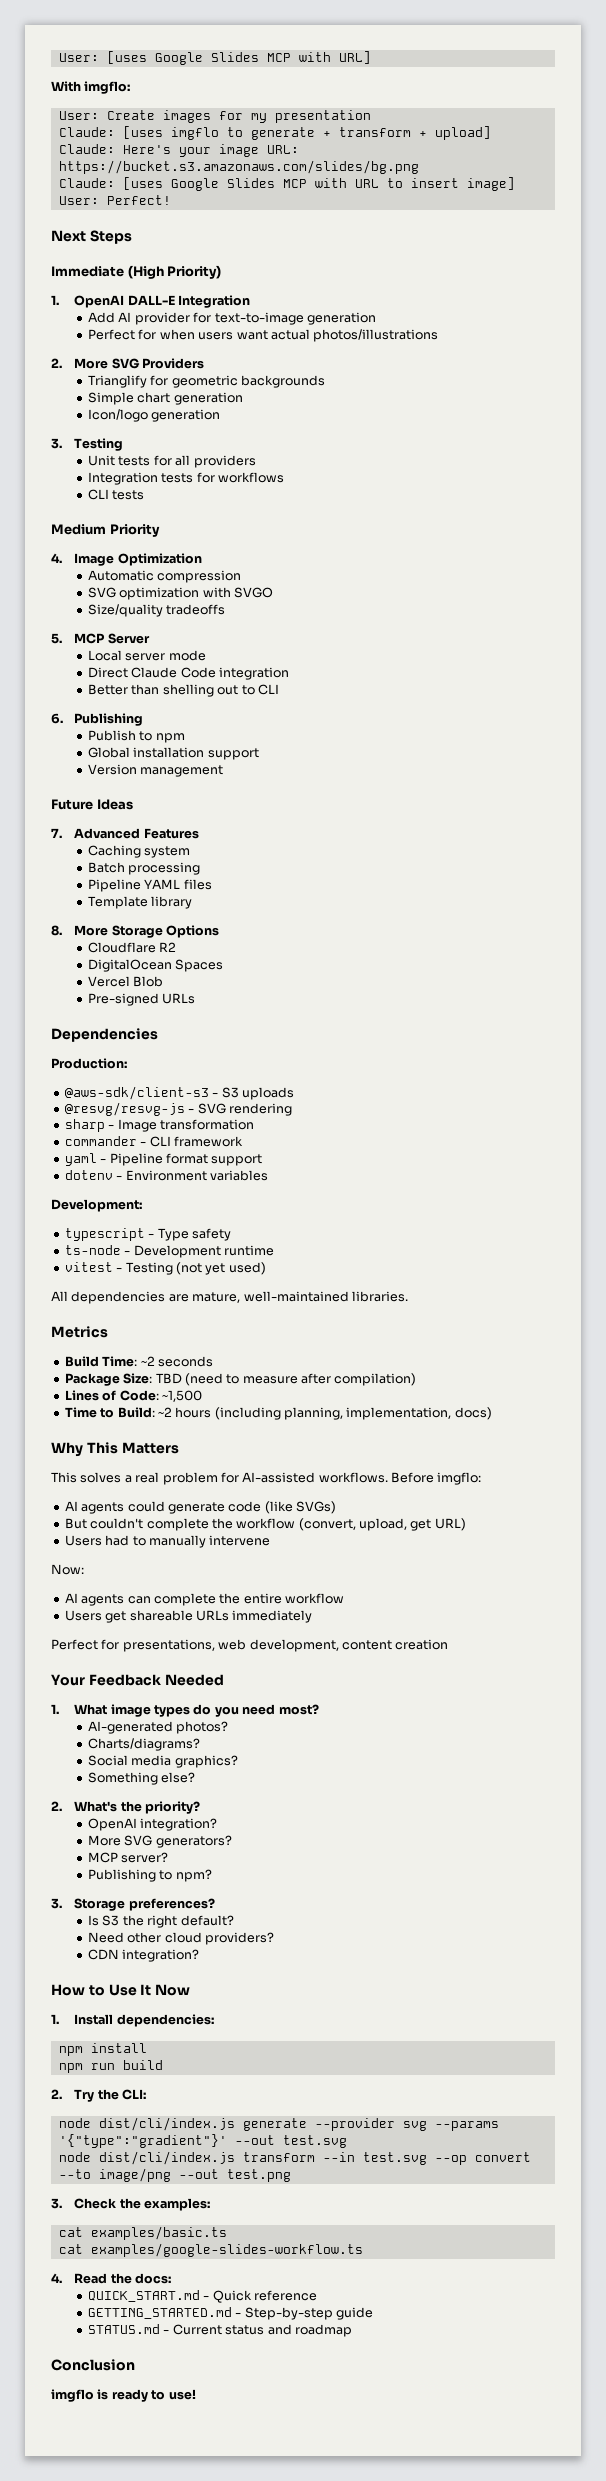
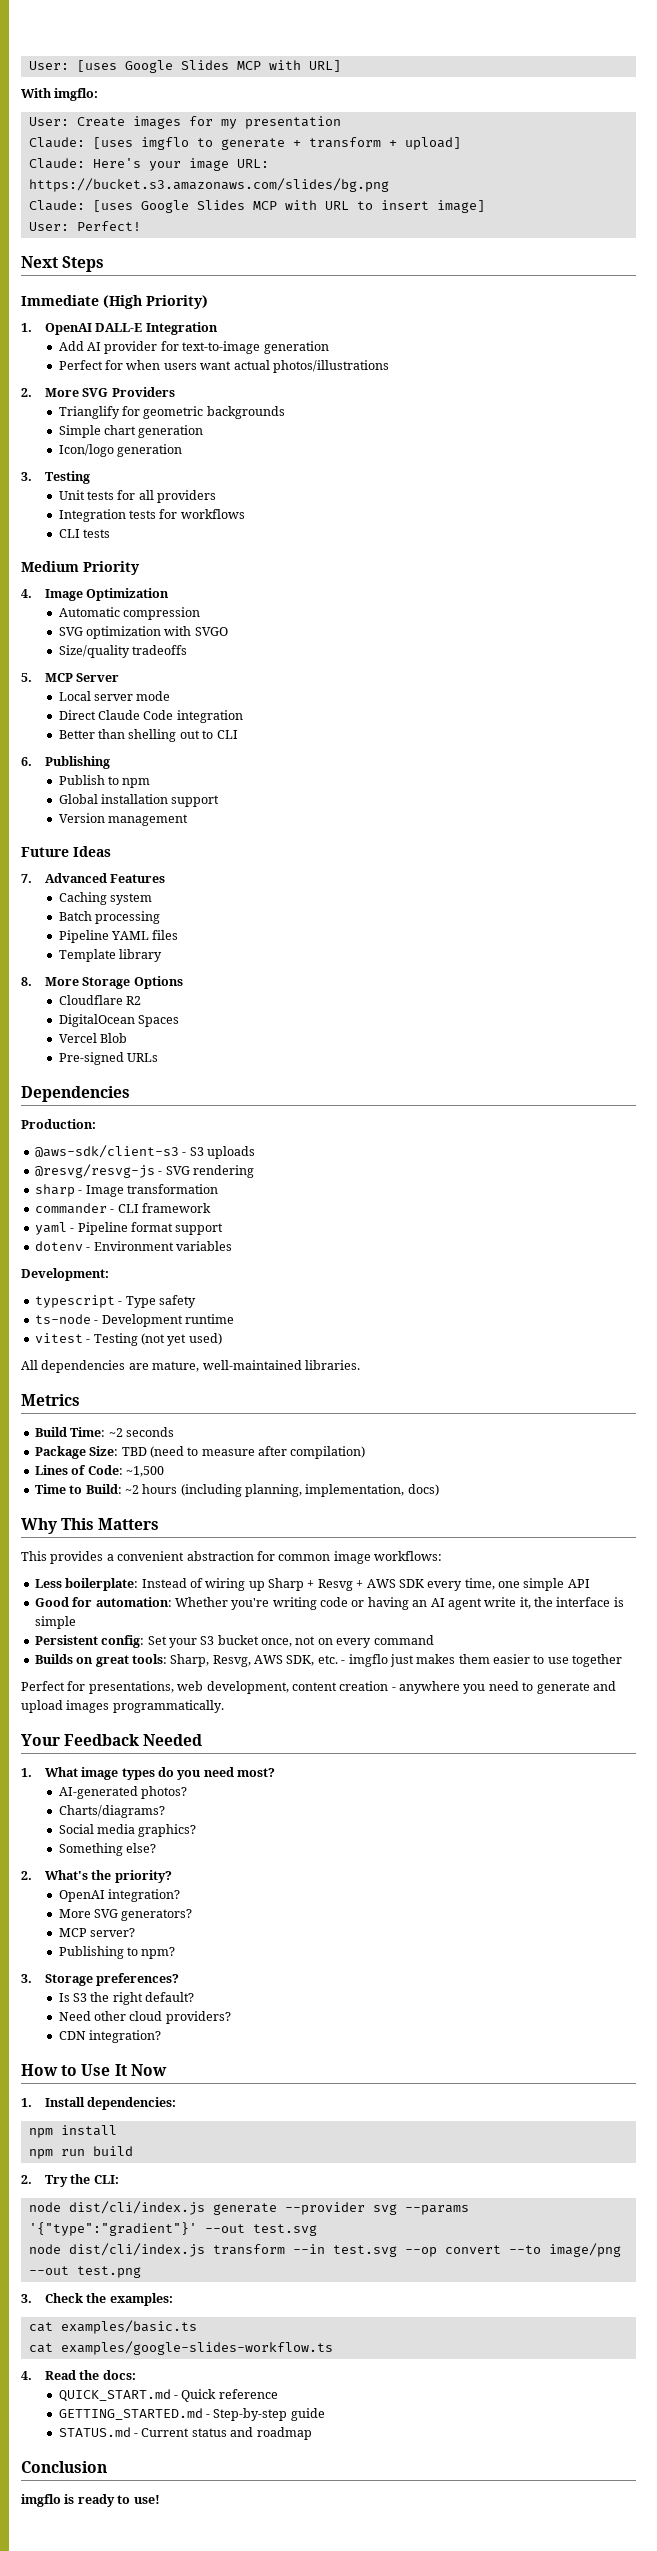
- This solves a real problem for AI-assisted workflows. Before imgflo:
- AI agents could generate code (like SVGs)
- But couldn't complete the workflow (convert, upload, get URL)
- Users had to manually intervene
- Now:
- AI agents can complete the entire workflow
- Users get shareable URLs immediately
+ This provides a convenient abstraction for common image workflows:
+ Less boilerplate: Instead of wiring up Sharp + Resvg + AWS SDK every time, one simple API
+ Good for automation: Whether you're writing code or having an AI agent write it, the interface is simple
+ Persistent config: Set your S3 bucket once, not on every command
+ Builds on great tools: Sharp, Resvg, AWS SDK, etc. - imgflo just makes them easier to use together
- Perfect for presentations, web development, content creation
+ Perfect for presentations, web development, content creation - anywhere you need to generate and upload images programmatically.

